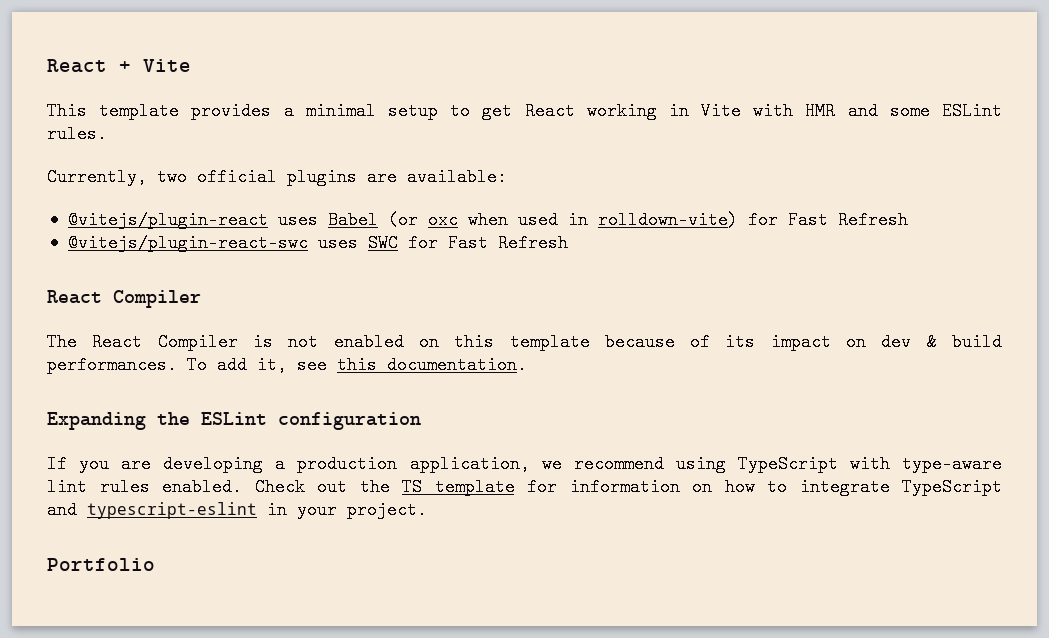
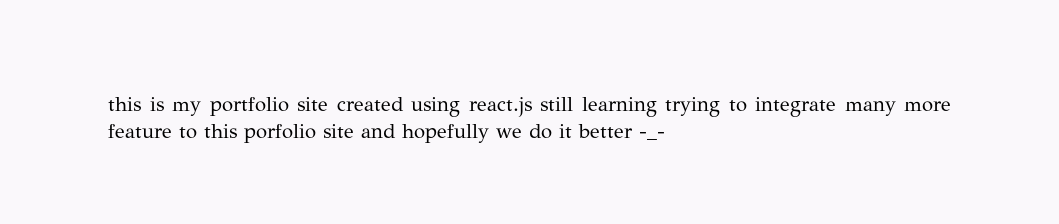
- React + Vite
- This template provides a minimal setup to get React working in Vite with HMR and some ESLint rules.
- Currently, two official plugins are available:
- @vitejs/plugin-react uses Babel (or oxc when used in rolldown-vite) for Fast Refresh
- @vitejs/plugin-react-swc uses SWC for Fast Refresh
- React Compiler
- The React Compiler is not enabled on this template because of its impact on dev & build performances. To add it, see this documentation.
- Expanding the ESLint configuration
- If you are developing a production application, we recommend using TypeScript with type-aware lint rules enabled. Check out the TS template for information on how to integrate TypeScript and typescript-eslint in your project.
- Portfolio
+ this is my portfolio site created using react.js still learning trying to integrate many more feature to this porfolio site and hopefully we do it better -_-

